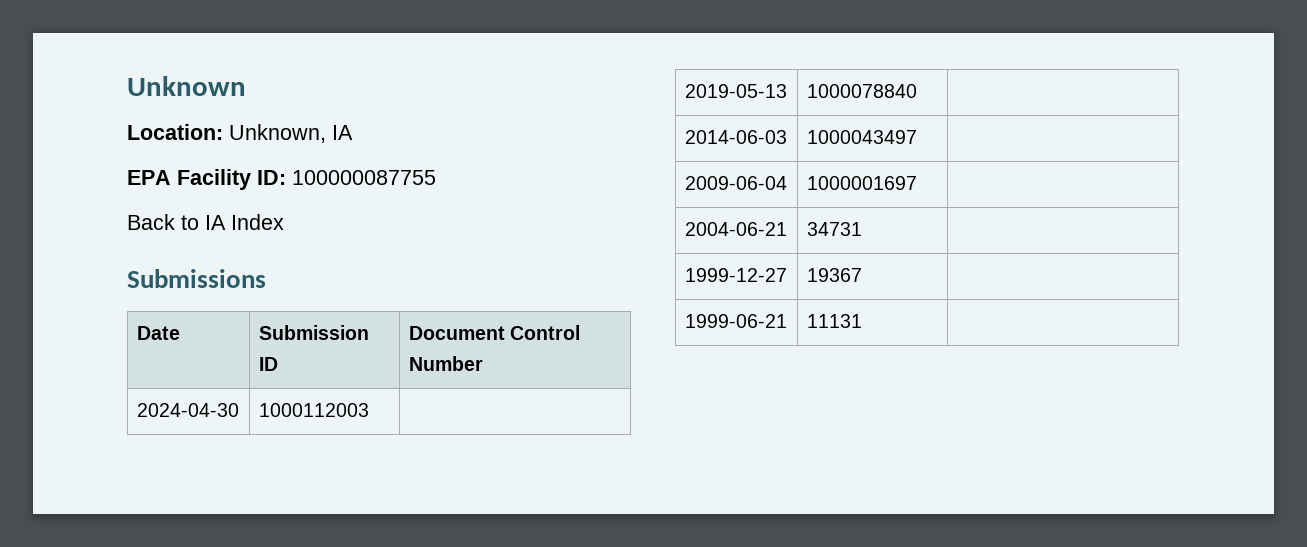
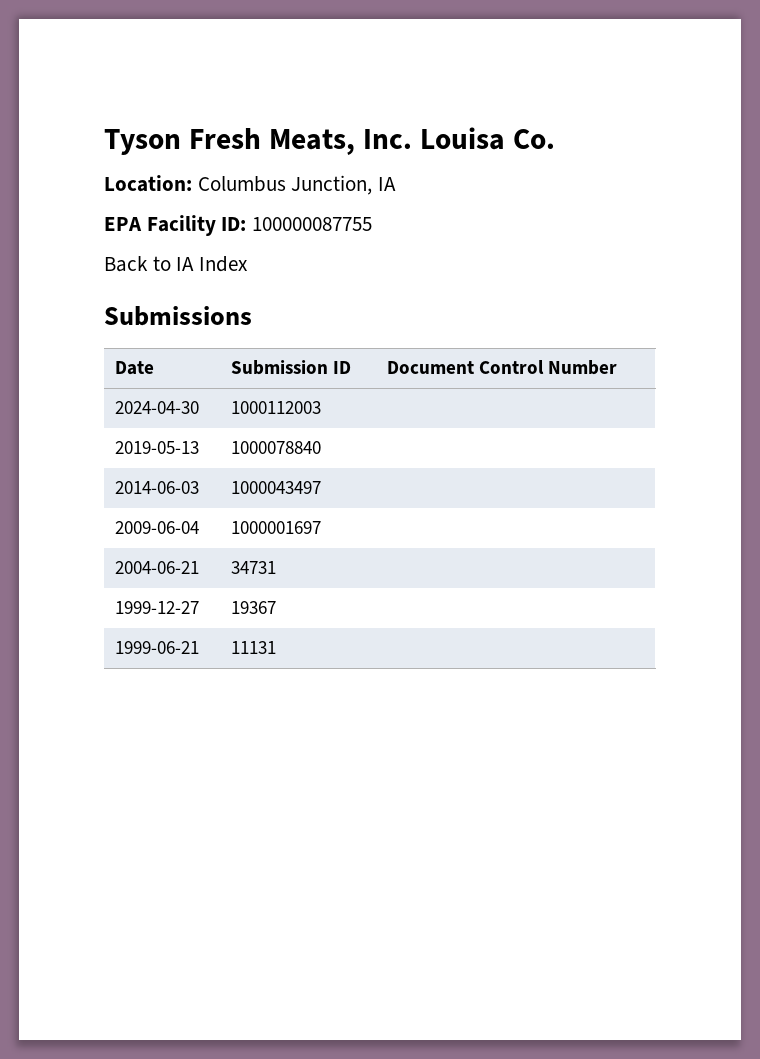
- Unknown
+ Tyson Fresh Meats, Inc. Louisa Co.
- Location: Unknown, IA
+ Location: Columbus Junction, IA

